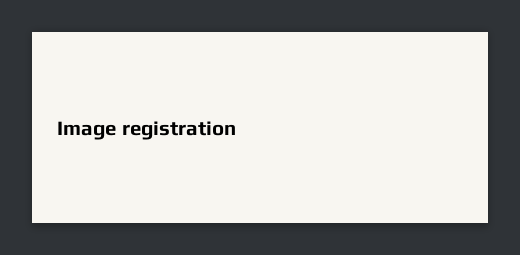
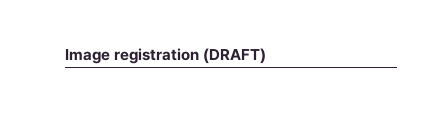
- Image registration
+ Image registration (DRAFT)

